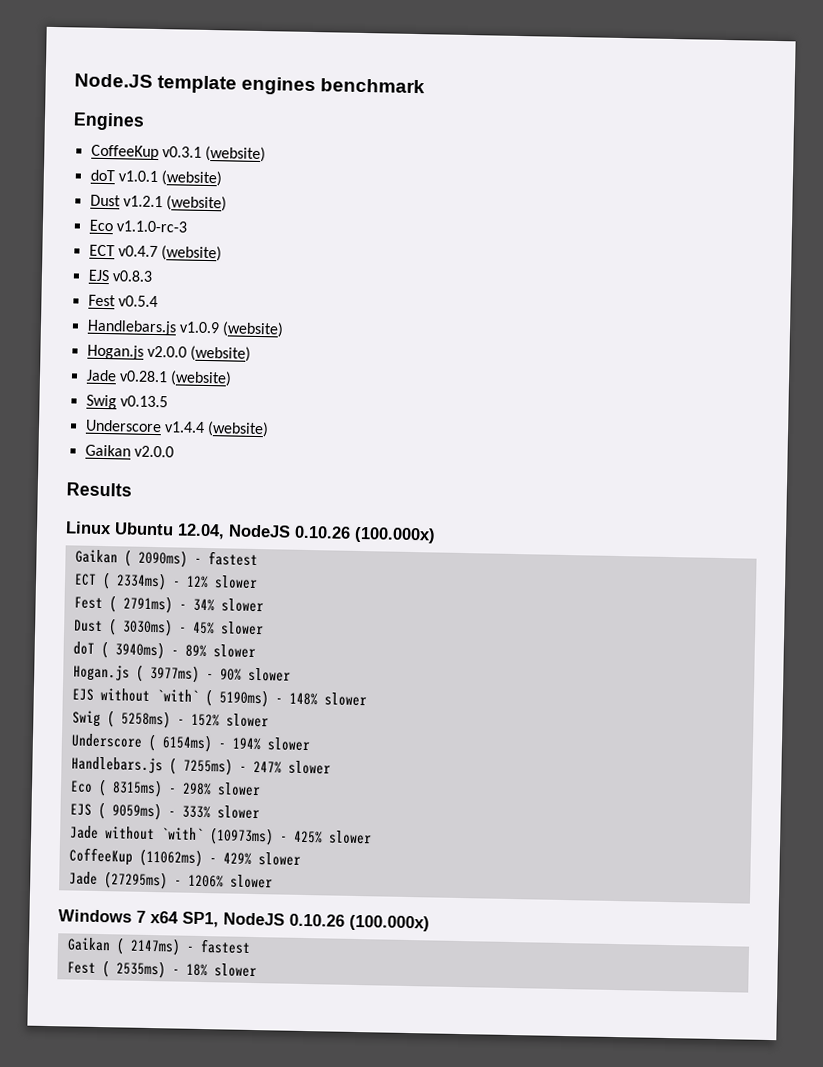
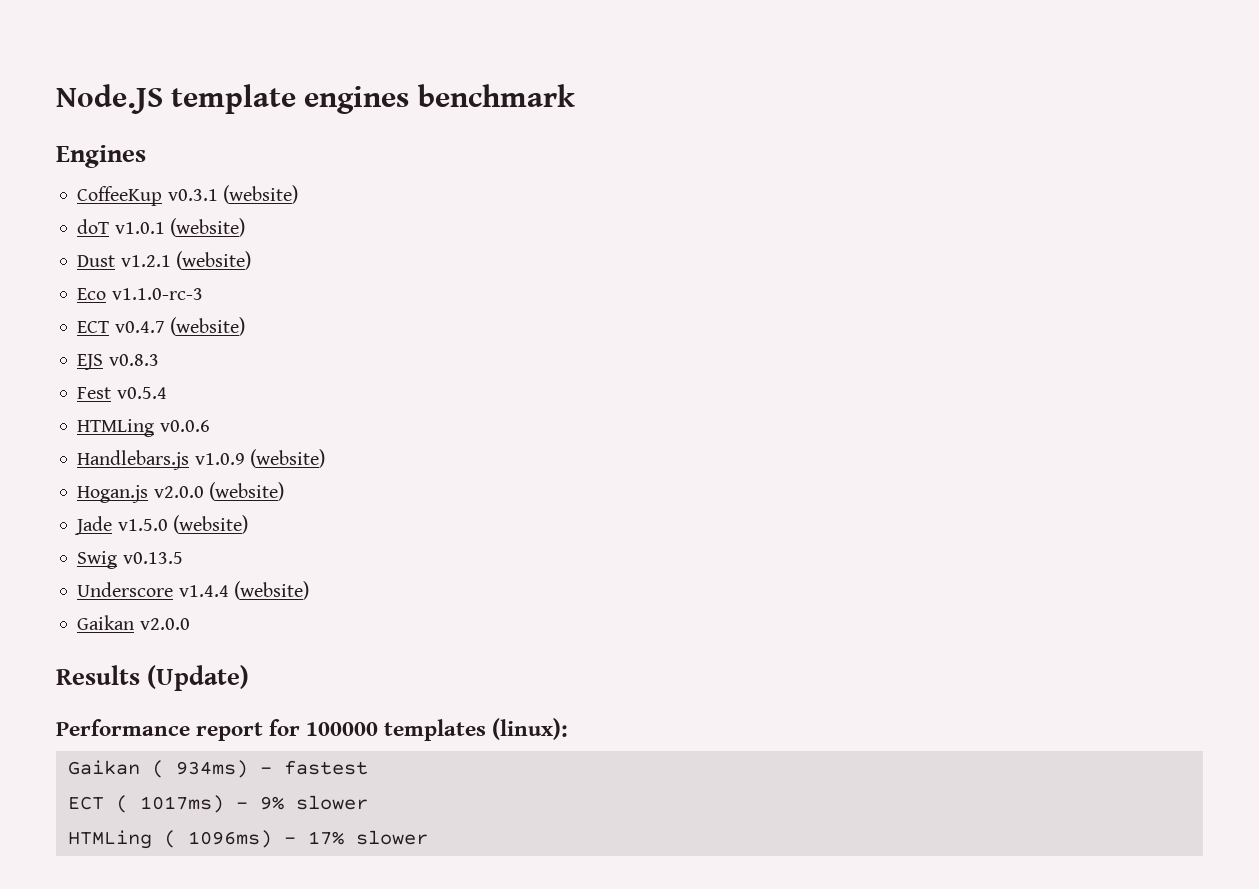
+ HTMLing v0.0.6
- Jade v0.28.1 (website)
+ Jade v1.5.0 (website)
- Results
- Linux Ubuntu 12.04, NodeJS 0.10.26 (100.000x)
- Gaikan ( 2090ms) - fastest
+ Results (Update)
+ Performance report for 100000 templates (linux):
+ Gaikan ( 934ms) - fastest
- ECT ( 2334ms) - 12% slower
- Fest ( 2791ms) - 34% slower
- Dust ( 3030ms) - 45% slower
- doT ( 3940ms) - 89% slower
- Hogan.js ( 3977ms) - 90% slower
- EJS without `with` ( 5190ms) - 148% slower
- Swig ( 5258ms) - 152% slower
- Underscore ( 6154ms) - 194% slower
- Handlebars.js ( 7255ms) - 247% slower
- Eco ( 8315ms) - 298% slower
- EJS ( 9059ms) - 333% slower
- Jade without `with` (10973ms) - 425% slower
- CoffeeKup (11062ms) - 429% slower
- Jade (27295ms) - 1206% slower
- Windows 7 x64 SP1, NodeJS 0.10.26 (100.000x)
- Gaikan ( 2147ms) - fastest
- Fest ( 2535ms) - 18% slower
+ ECT ( 1017ms) - 9% slower
+ HTMLing ( 1096ms) - 17% slower

